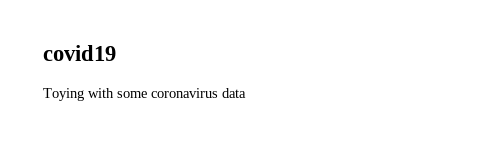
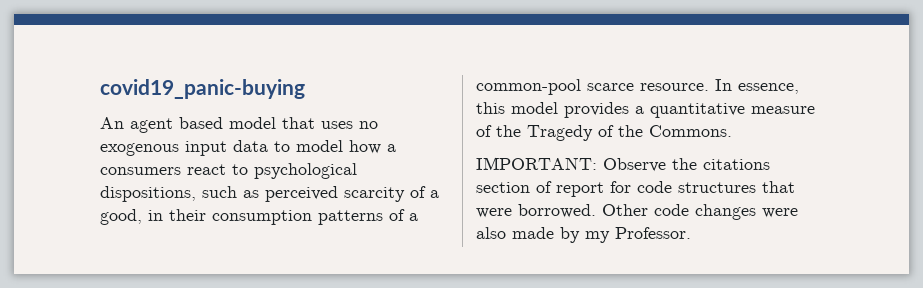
- covid19
- Toying with some coronavirus data
+ covid19_panic-buying
+ An agent based model that uses no exogenous input data to model how a consumers react to psychological dispositions, such as perceived scarcity of a good, in their consumption patterns of a common-pool scarce resource. In essence, this model provides a quantitative measure of the Tragedy of the Commons.
+ IMPORTANT: Observe the citations section of report for code structures that were borrowed. Other code changes were also made by my Professor.

